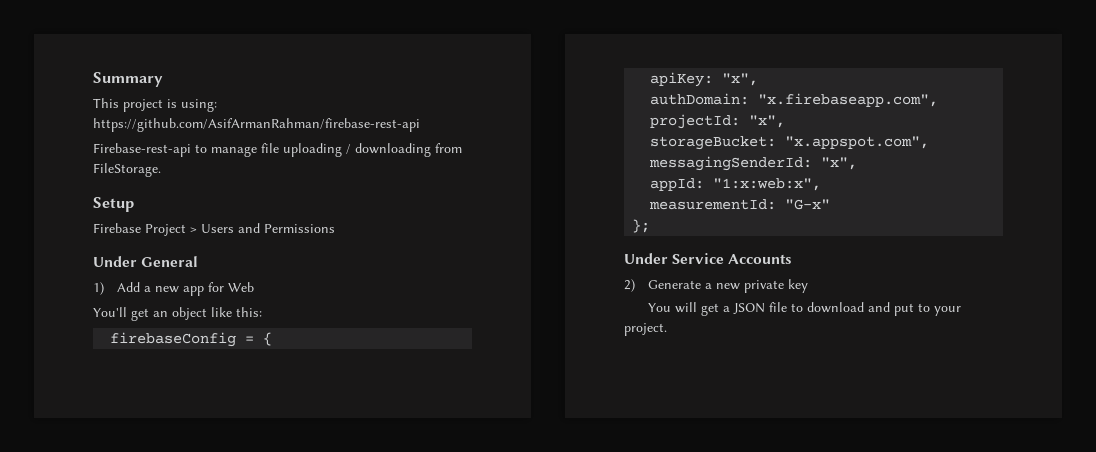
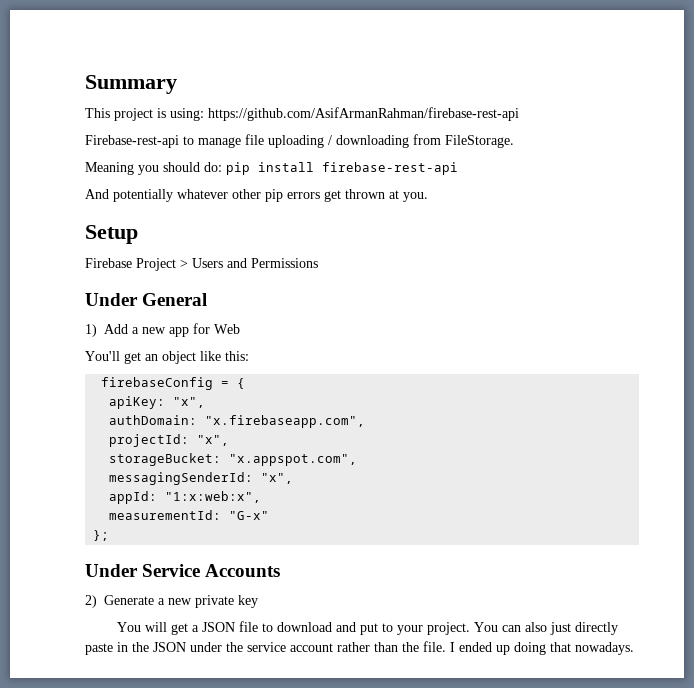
+ Meaning you should do: pip install firebase-rest-api
+ And potentially whatever other pip errors get thrown at you.
+ You can also just directly paste in the JSON under the service account rather than the file. I ended up doing that nowadays.

